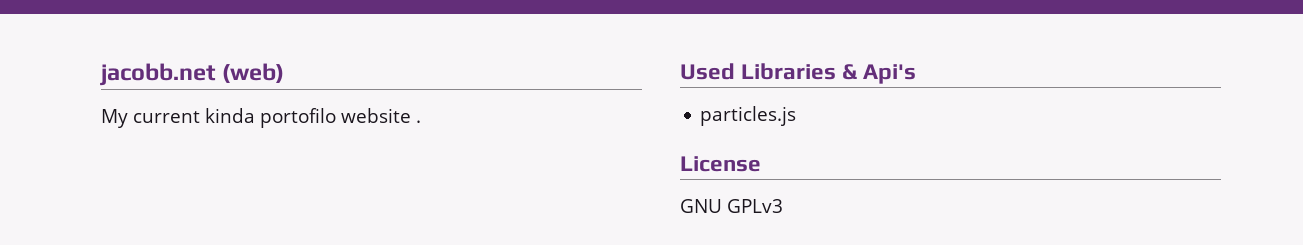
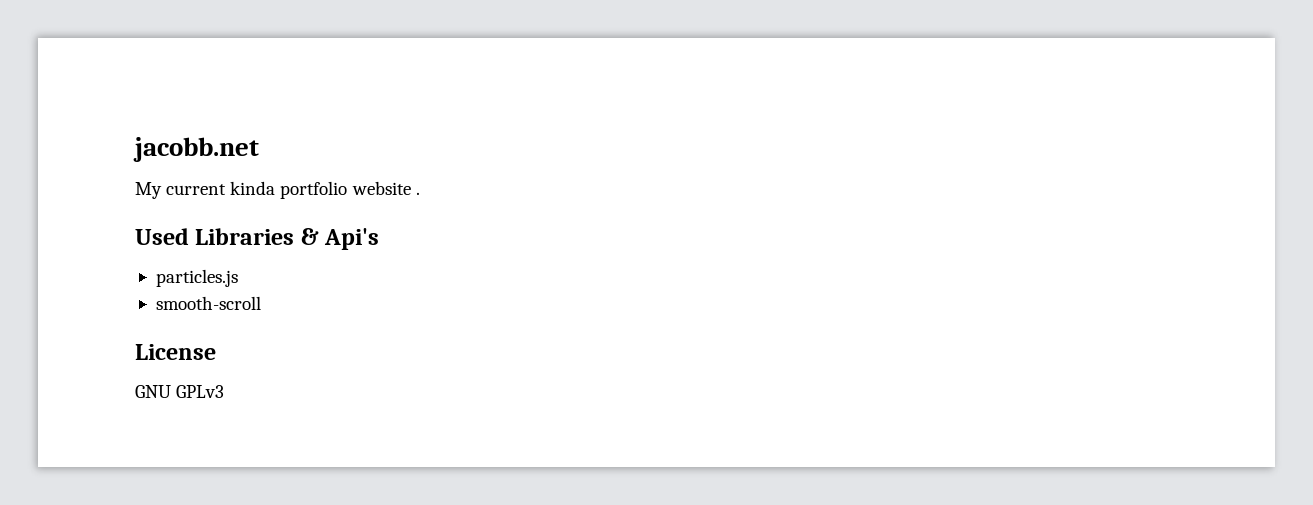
- jacobb.net (web)
+ jacobb.net
- My current kinda portofilo website .
+ My current kinda portfolio website .
+ smooth-scroll

